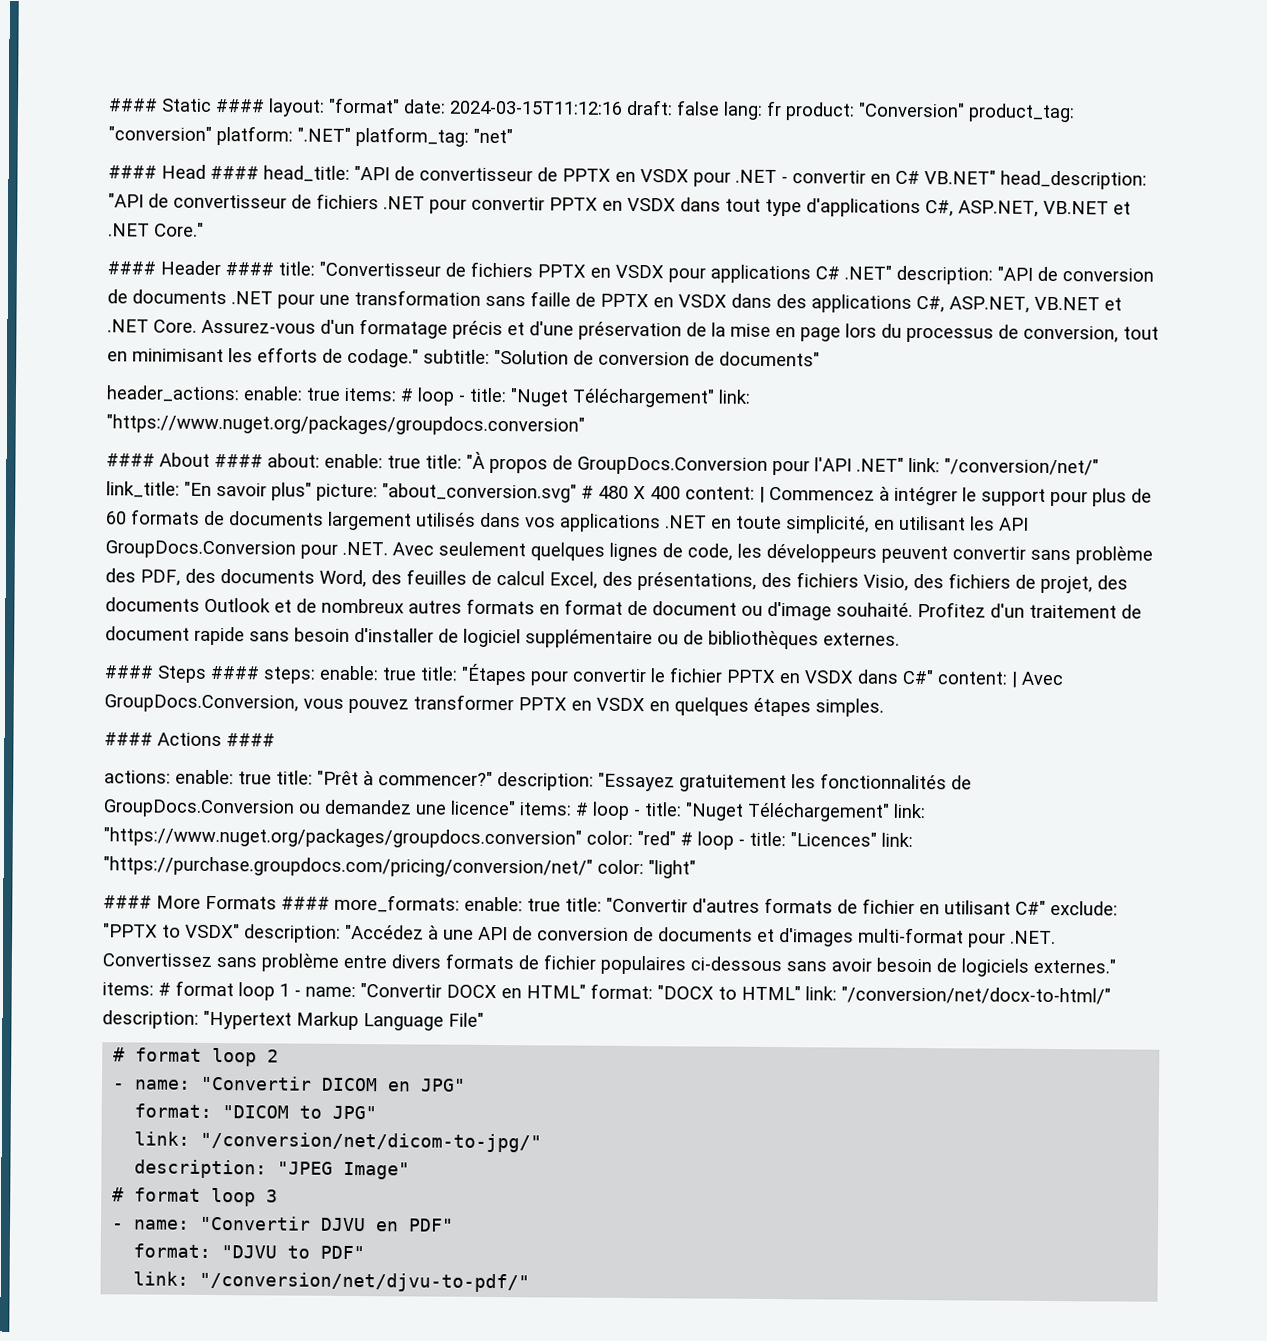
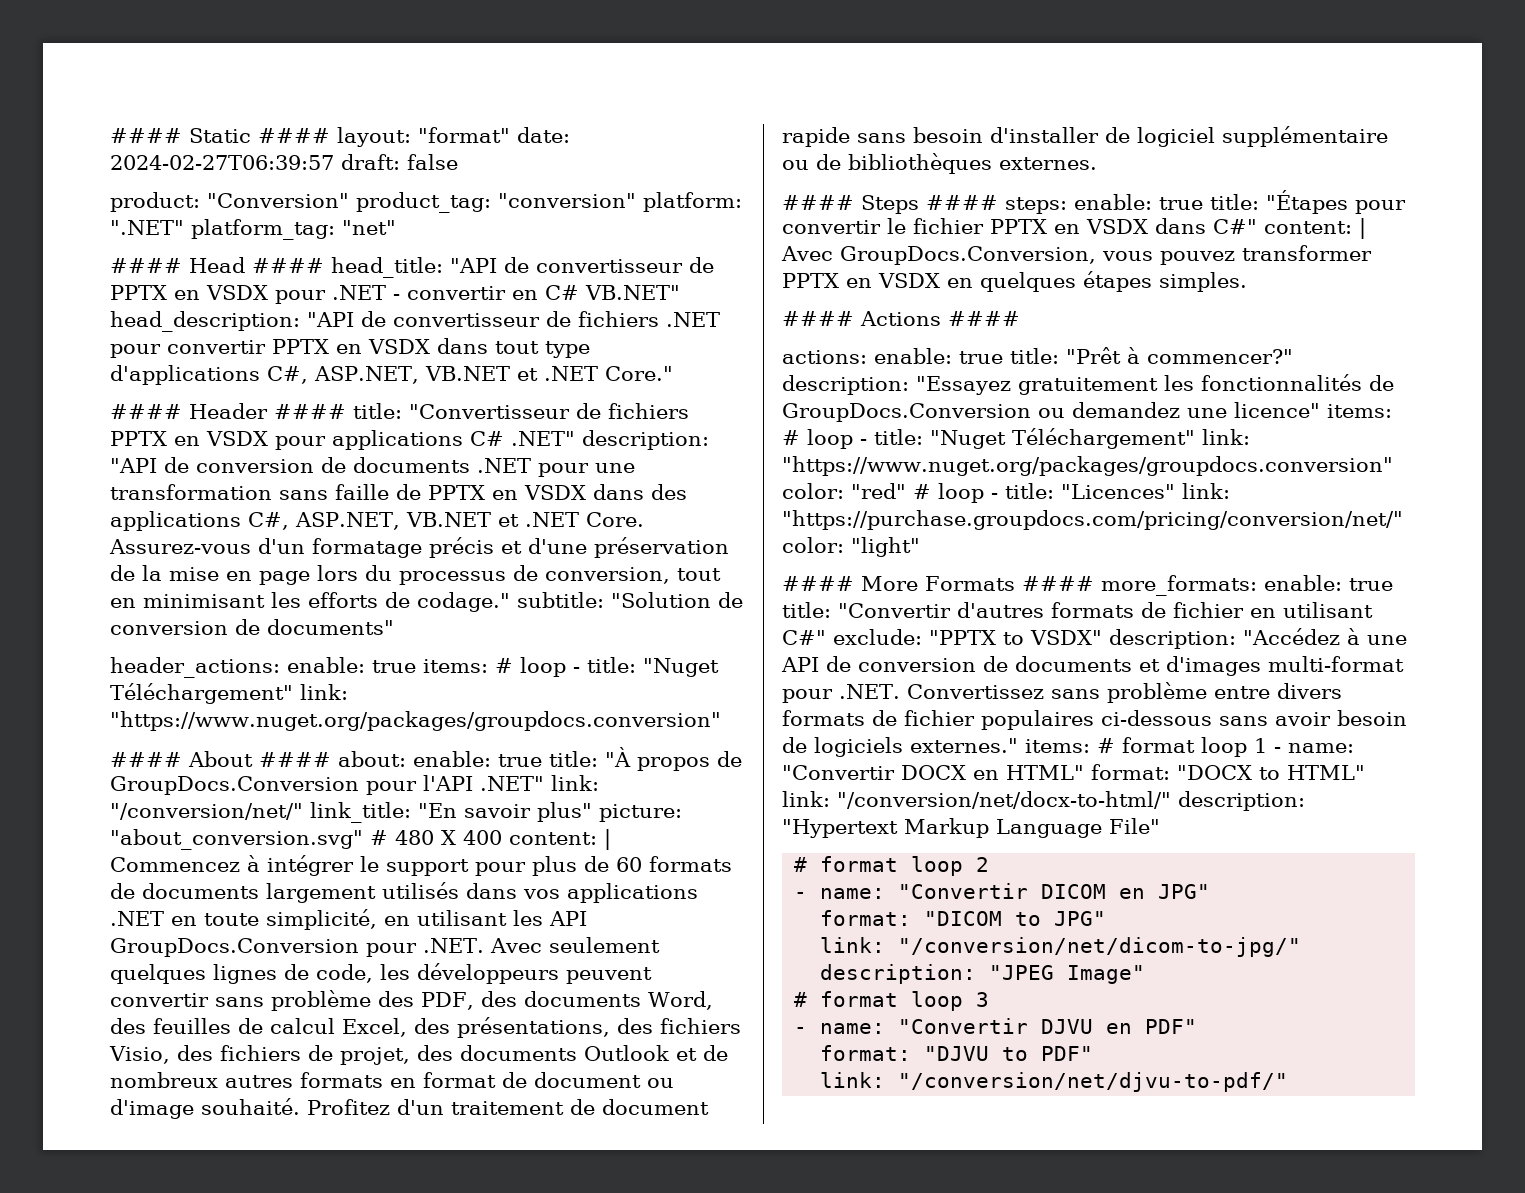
- #### Static #### layout: "format" date: 2024-03-15T11:12:16 draft: false lang: fr product: "Conversion" product_tag: "conversion" platform: ".NET" platform_tag: "net"
+ #### Static #### layout: "format" date: 2024-02-27T06:39:57 draft: false
+ product: "Conversion" product_tag: "conversion" platform: ".NET" platform_tag: "net"

